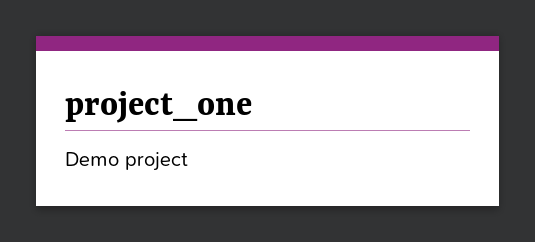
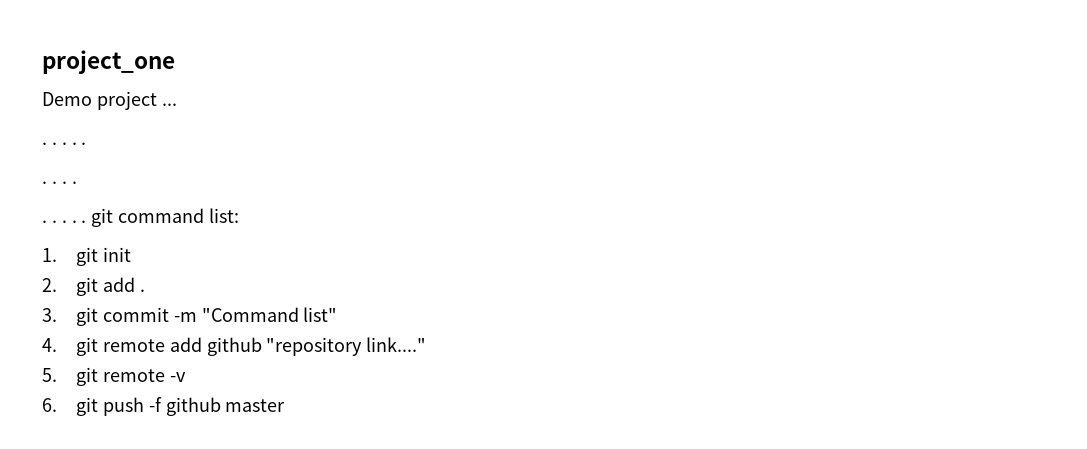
- Demo project
+ Demo project ...
+ . . . . .
+ . . . .
+ . . . . . git command list:
+ 1. git init
+ 2. git add .
+ 3. git commit -m "Command list"
+ 4. git remote add github "repository link...."
+ 5. git remote -v
+ 6. git push -f github master

